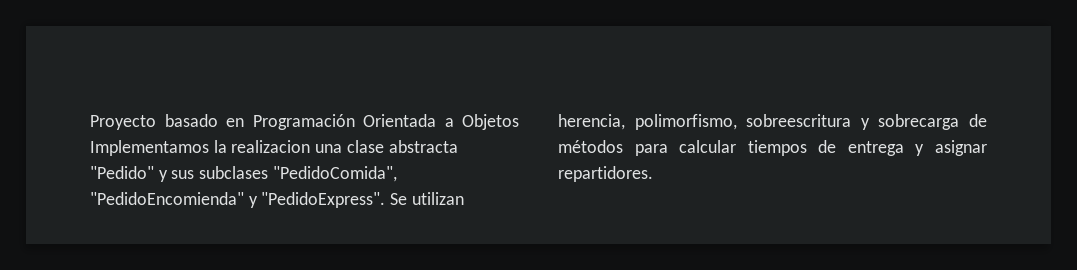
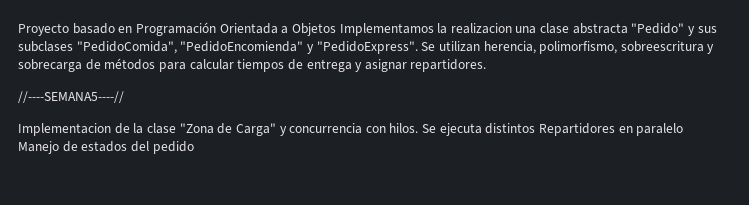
+ //----SEMANA5----//
+ Implementacion de la clase "Zona de Carga" y concurrencia con hilos. Se ejecuta distintos Repartidores en paralelo Manejo de estados del pedido

